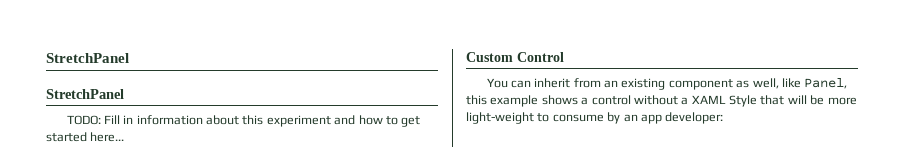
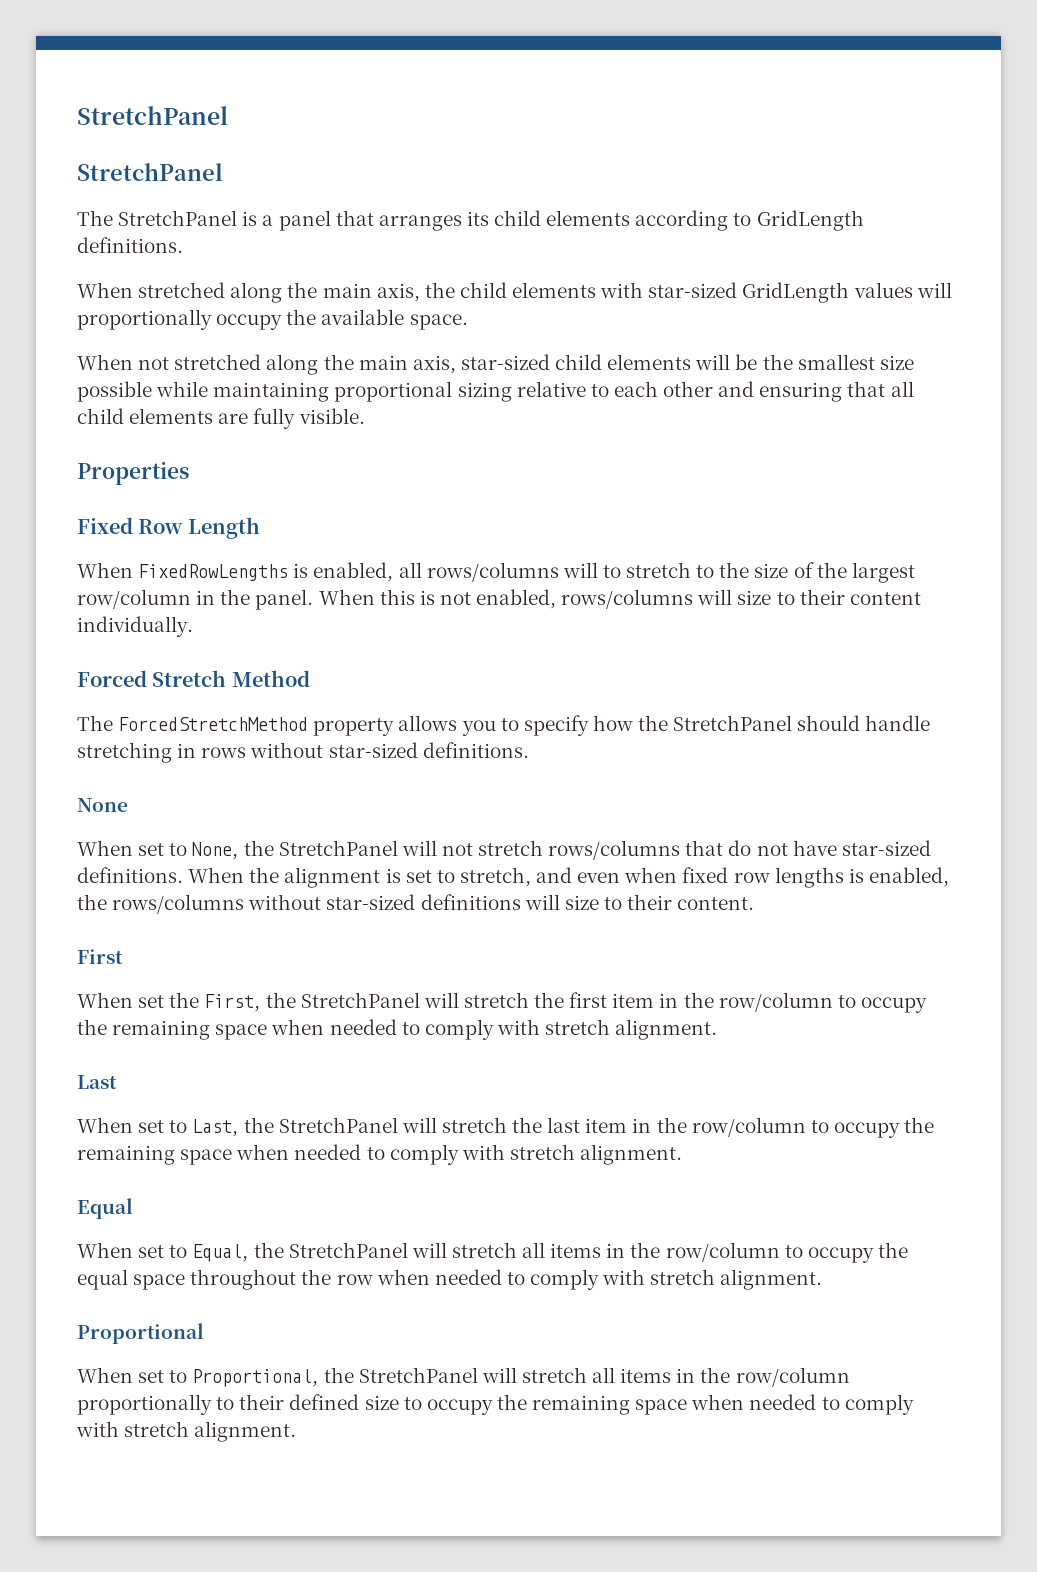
- TODO: Fill in information about this experiment and how to get started here...
- Custom Control
- You can inherit from an existing component as well, like Panel, this example shows a control without a XAML Style that will be more light-weight to consume by an app developer:
+ The StretchPanel is a panel that arranges its child elements according to GridLength definitions.
+ When stretched along the main axis, the child elements with star-sized GridLength values will proportionally occupy the available space.
+ When not stretched along the main axis, star-sized child elements will be the smallest size possible while maintaining proportional sizing relative to each other and ensuring that all child elements are fully visible.
+ Properties
+ Fixed Row Length
+ When FixedRowLengths is enabled, all rows/columns will to stretch to the size of the largest row/column in the panel. When this is not enabled, rows/columns will size to their content individually.
+ Forced Stretch Method
+ The ForcedStretchMethod property allows you to specify how the StretchPanel should handle stretching in rows without star-sized definitions.
+ None
+ When set to None, the StretchPanel will not stretch rows/columns that do not have star-sized definitions. When the alignment is set to stretch, and even when fixed row lengths is enabled, the rows/columns without star-sized definitions will size to their content.
+ First
+ When set the First, the StretchPanel will stretch the first item in the row/column to occupy the remaining space when needed to comply with stretch alignment.
+ Last
+ When set to Last, the StretchPanel will stretch the last item in the row/column to occupy the remaining space when needed to comply with stretch alignment.
+ Equal
+ When set to Equal, the StretchPanel will stretch all items in the row/column to occupy the equal space throughout the row when needed to comply with stretch alignment.
+ Proportional
+ When set to Proportional, the StretchPanel will stretch all items in the row/column proportionally to their defined size to occupy the remaining space when needed to comply with stretch alignment.

